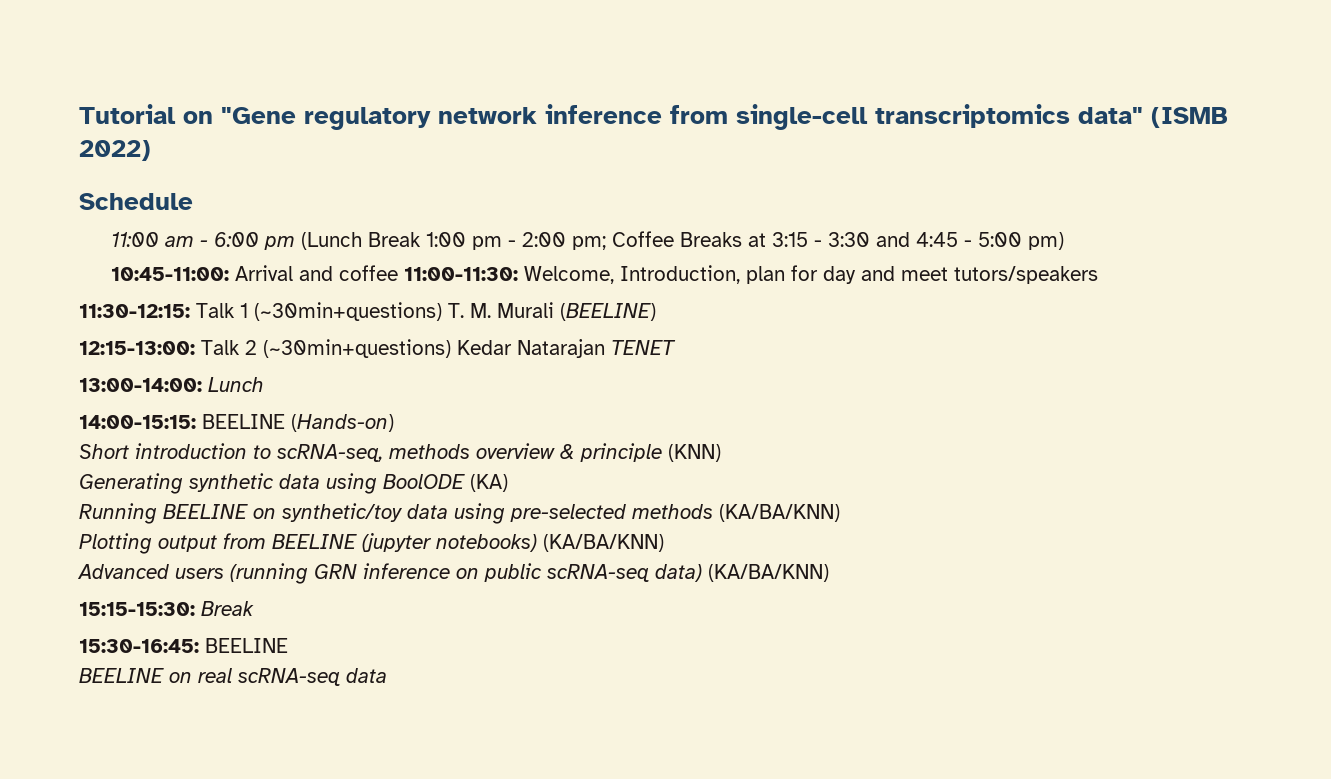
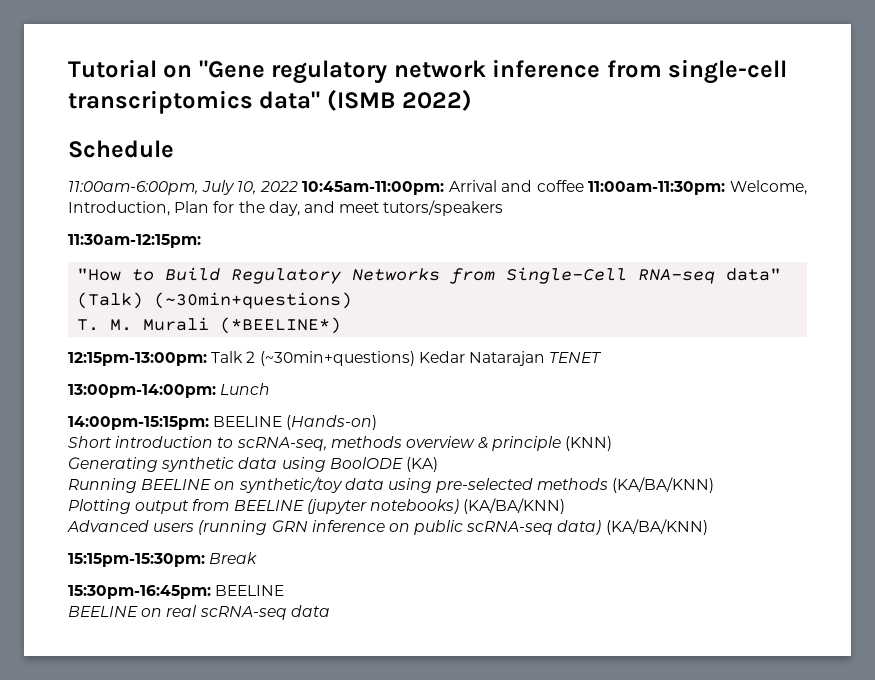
- 11:00 am - 6:00 pm (Lunch Break 1:00 pm - 2:00 pm; Coffee Breaks at 3:15 - 3:30 and 4:45 - 5:00 pm)
- 10:45-11:00: Arrival and coffee 11:00-11:30: Welcome, Introduction, plan for day and meet tutors/speakers
+ 11:00am-6:00pm, July 10, 2022 10:45am-11:00pm: Arrival and coffee 11:00am-11:30pm: Welcome, Introduction, Plan for the day, and meet tutors/speakers
- 11:30-12:15: Talk 1 (~30min+questions) T. M. Murali (BEELINE)
- 12:15-13:00: Talk 2 (~30min+questions) Kedar Natarajan TENET
+ 11:30am-12:15pm:
+ "How to Build Regulatory Networks from Single-Cell RNA-seq data" (Talk) (~30min+questions)
+ T. M. Murali (*BEELINE*)
+ 12:15pm-13:00pm: Talk 2 (~30min+questions) Kedar Natarajan TENET
- 13:00-14:00: Lunch
+ 13:00pm-14:00pm: Lunch
- 14:00-15:15: BEELINE (Hands-on)
+ 14:00pm-15:15pm: BEELINE (Hands-on)
- 15:15-15:30: Break
+ 15:15pm-15:30pm: Break
- 15:30-16:45: BEELINE
+ 15:30pm-16:45pm: BEELINE

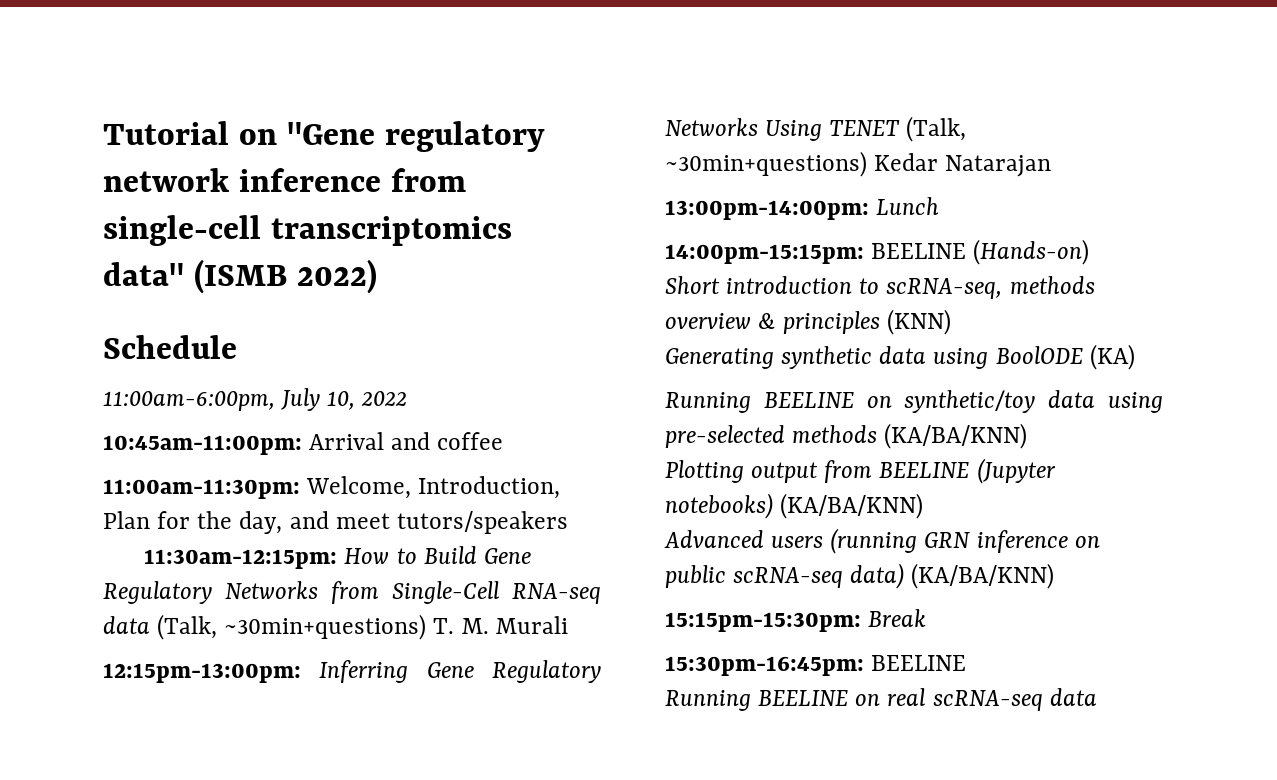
- 11:00am-6:00pm, July 10, 2022 10:45am-11:00pm: Arrival and coffee 11:00am-11:30pm: Welcome, Introduction, Plan for the day, and meet tutors/speakers
+ 11:00am-6:00pm, July 10, 2022
+ 10:45am-11:00pm: Arrival and coffee
+ 11:00am-11:30pm: Welcome, Introduction, Plan for the day, and meet tutors/speakers
- 11:30am-12:15pm:
- "How to Build Regulatory Networks from Single-Cell RNA-seq data" (Talk) (~30min+questions)
- T. M. Murali (*BEELINE*)
+ 11:30am-12:15pm: How to Build Gene Regulatory Networks from Single-Cell RNA-seq data (Talk, ~30min+questions) T. M. Murali
- 12:15pm-13:00pm: Talk 2 (~30min+questions) Kedar Natarajan TENET
+ 12:15pm-13:00pm: Inferring Gene Regulatory Networks Using TENET (Talk, ~30min+questions) Kedar Natarajan
- Short introduction to scRNA-seq, methods overview & principle (KNN)
+ Short introduction to scRNA-seq, methods overview & principles (KNN)
- Plotting output from BEELINE (jupyter notebooks) (KA/BA/KNN)
+ Plotting output from BEELINE (Jupyter notebooks) (KA/BA/KNN)
- BEELINE on real scRNA-seq data
+ Running BEELINE on real scRNA-seq data

